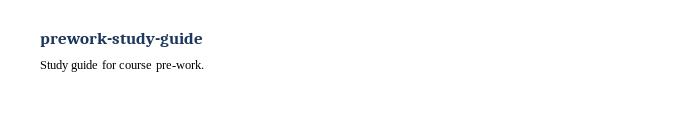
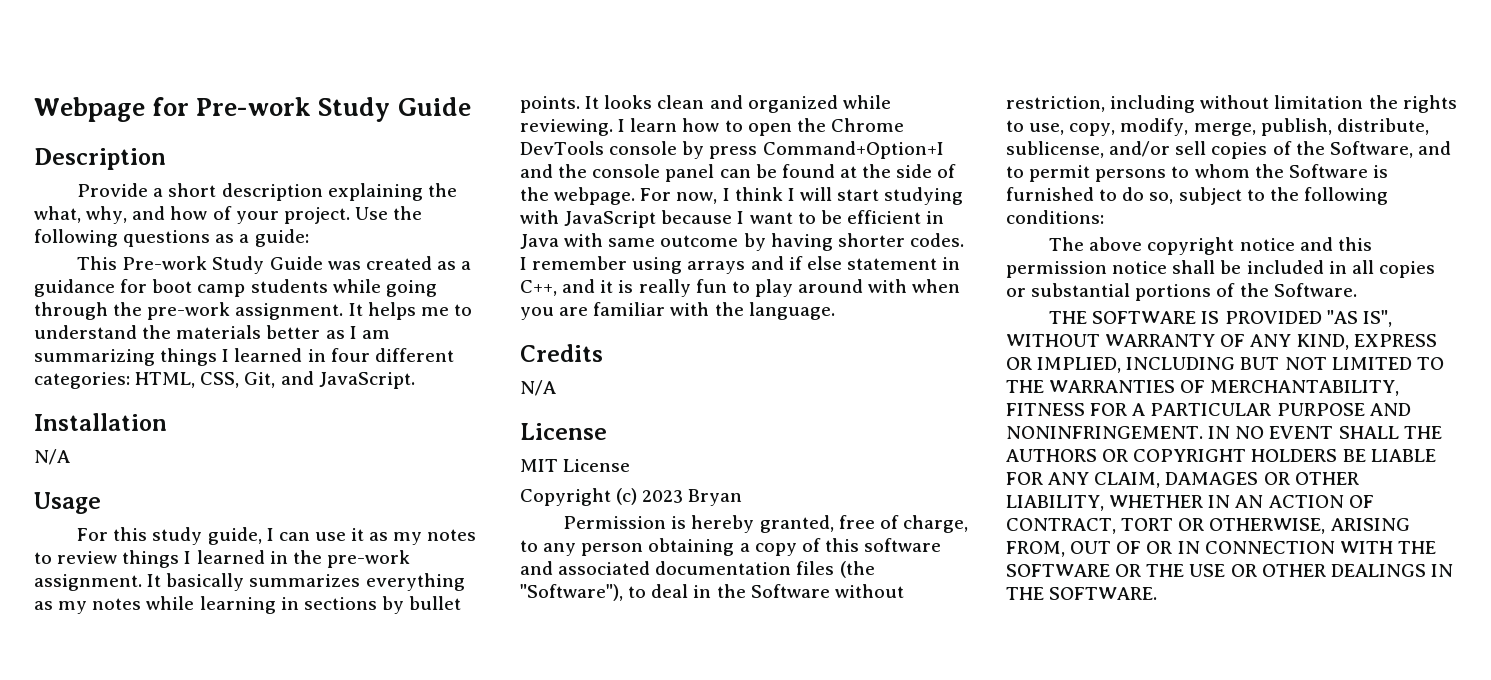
- prework-study-guide
- Study guide for course pre-work.
+ Webpage for Pre-work Study Guide
+ Description
+ Provide a short description explaining the what, why, and how of your project. Use the following questions as a guide:
+ This Pre-work Study Guide was created as a guidance for boot camp students while going through the pre-work assignment. It helps me to understand the materials better as I am summarizing things I learned in four different categories: HTML, CSS, Git, and JavaScript.
+ Installation
+ N/A
+ Usage
+ For this study guide, I can use it as my notes to review things I learned in the pre-work assignment. It basically summarizes everything as my notes while learning in sections by bullet points. It looks clean and organized while reviewing. I learn how to open the Chrome DevTools console by press Command+Option+I and the console panel can be found at the side of the webpage. For now, I think I will start studying with JavaScript because I want to be efficient in Java with same outcome by having shorter codes. I remember using arrays and if else statement in C++, and it is really fun to play around with when you are familiar with the language.
+ Credits
+ N/A
+ License
+ MIT License
+ Copyright (c) 2023 Bryan
+ Permission is hereby granted, free of charge, to any person obtaining a copy of this software and associated documentation files (the "Software"), to deal in the Software without restriction, including without limitation the rights to use, copy, modify, merge, publish, distribute, sublicense, and/or sell copies of the Software, and to permit persons to whom the Software is furnished to do so, subject to the following conditions:
+ The above copyright notice and this permission notice shall be included in all copies or substantial portions of the Software.
+ THE SOFTWARE IS PROVIDED "AS IS", WITHOUT WARRANTY OF ANY KIND, EXPRESS OR IMPLIED, INCLUDING BUT NOT LIMITED TO THE WARRANTIES OF MERCHANTABILITY, FITNESS FOR A PARTICULAR PURPOSE AND NONINFRINGEMENT. IN NO EVENT SHALL THE AUTHORS OR COPYRIGHT HOLDERS BE LIABLE FOR ANY CLAIM, DAMAGES OR OTHER LIABILITY, WHETHER IN AN ACTION OF CONTRACT, TORT OR OTHERWISE, ARISING FROM, OUT OF OR IN CONNECTION WITH THE SOFTWARE OR THE USE OR OTHER DEALINGS IN THE SOFTWARE.

